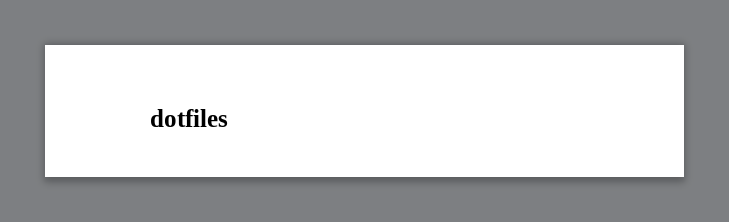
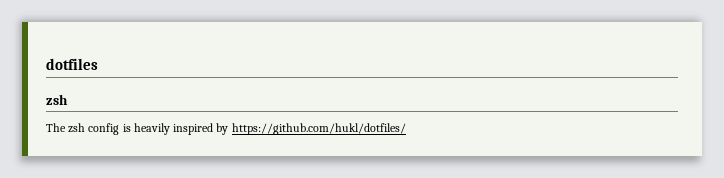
  dotfiles
+ zsh
+ The zsh config is heavily inspired by https://github.com/hukl/dotfiles/

